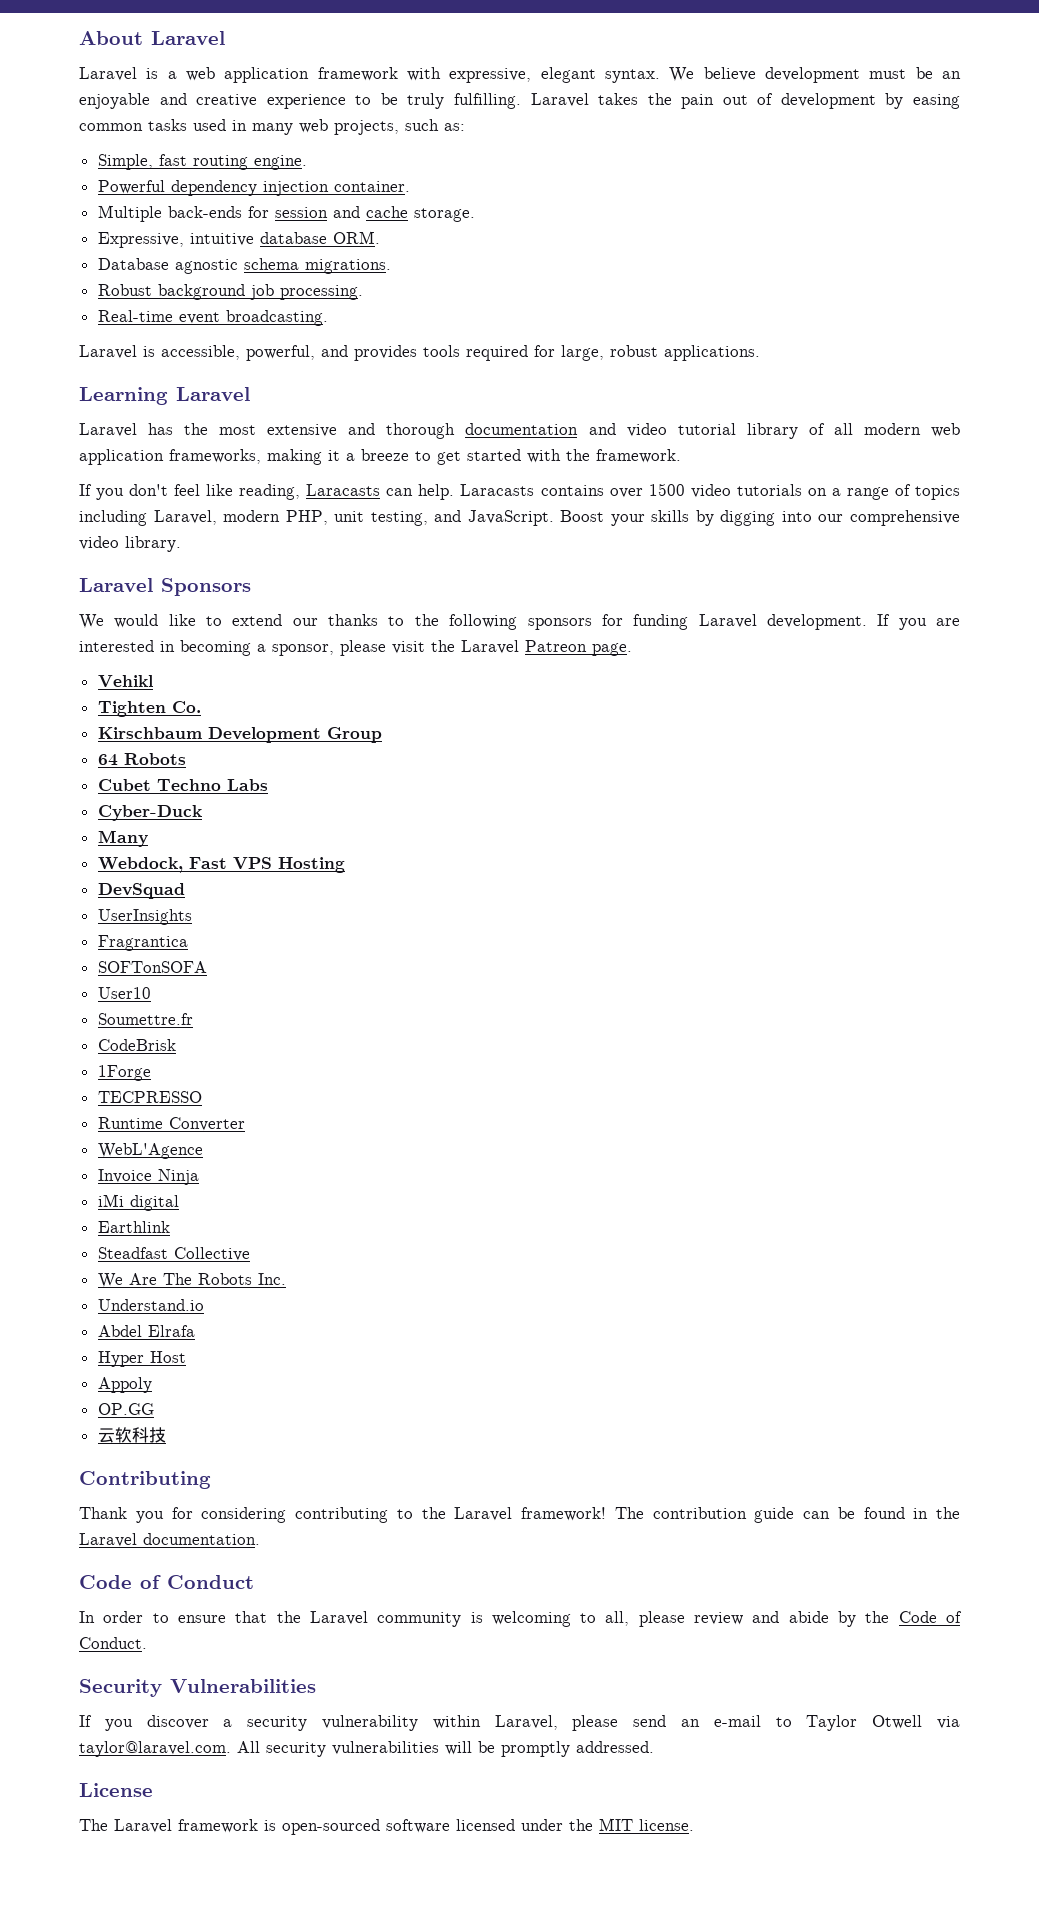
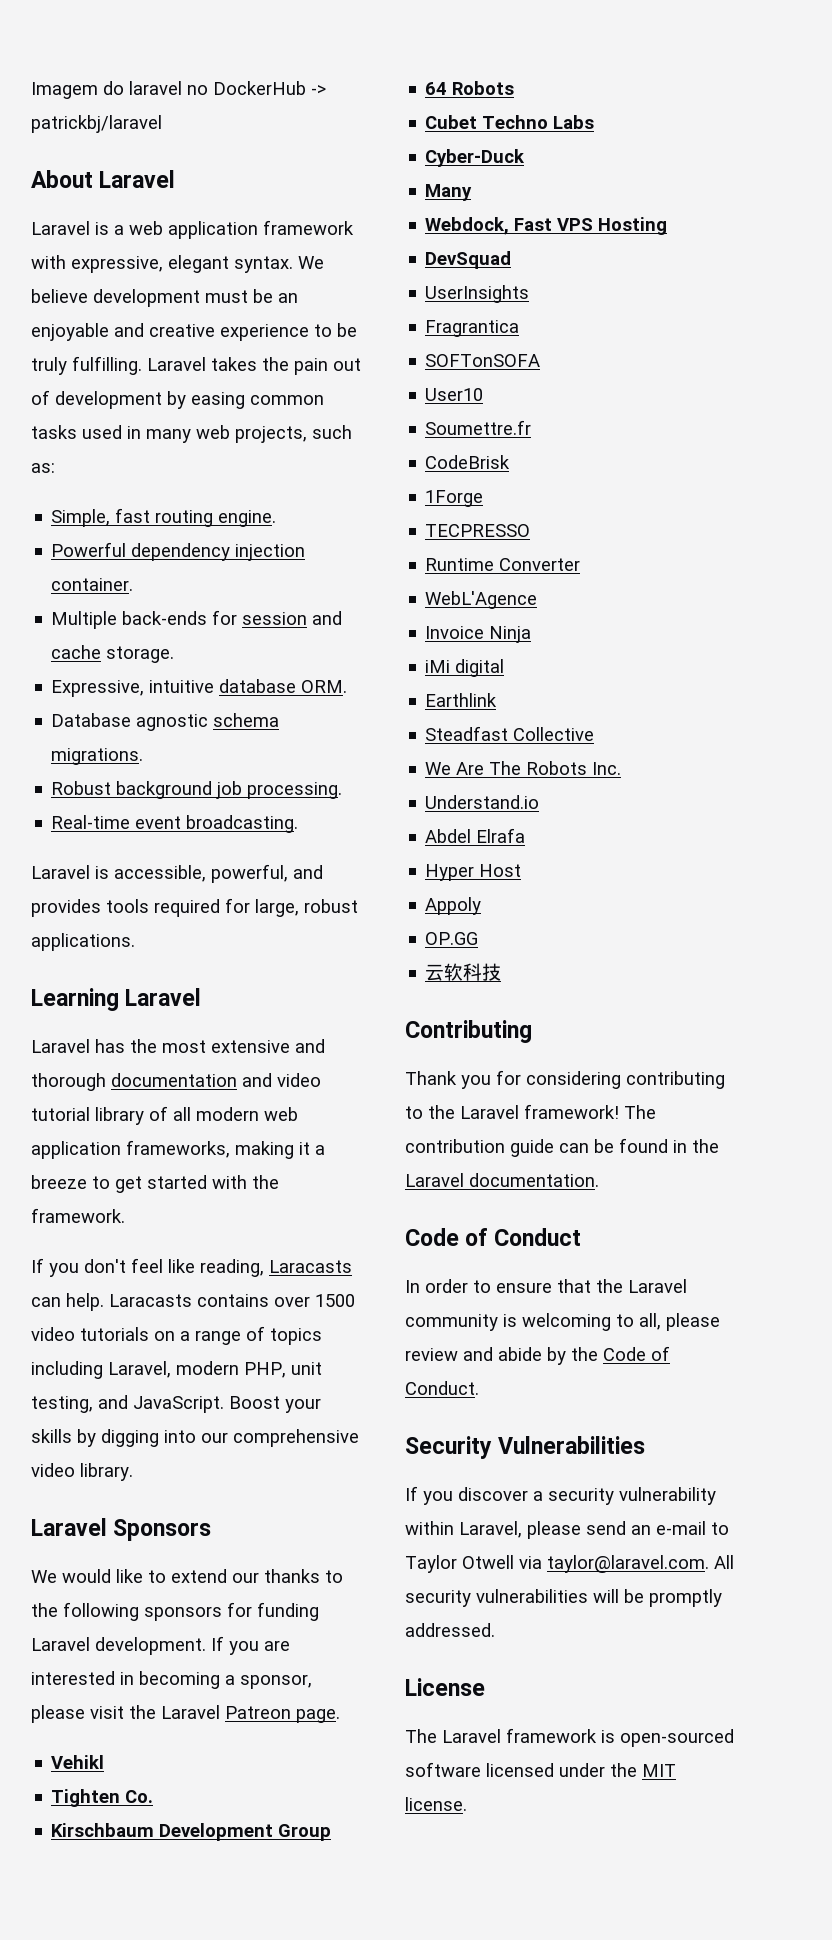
+ Imagem do laravel no DockerHub -> patrickbj/laravel

